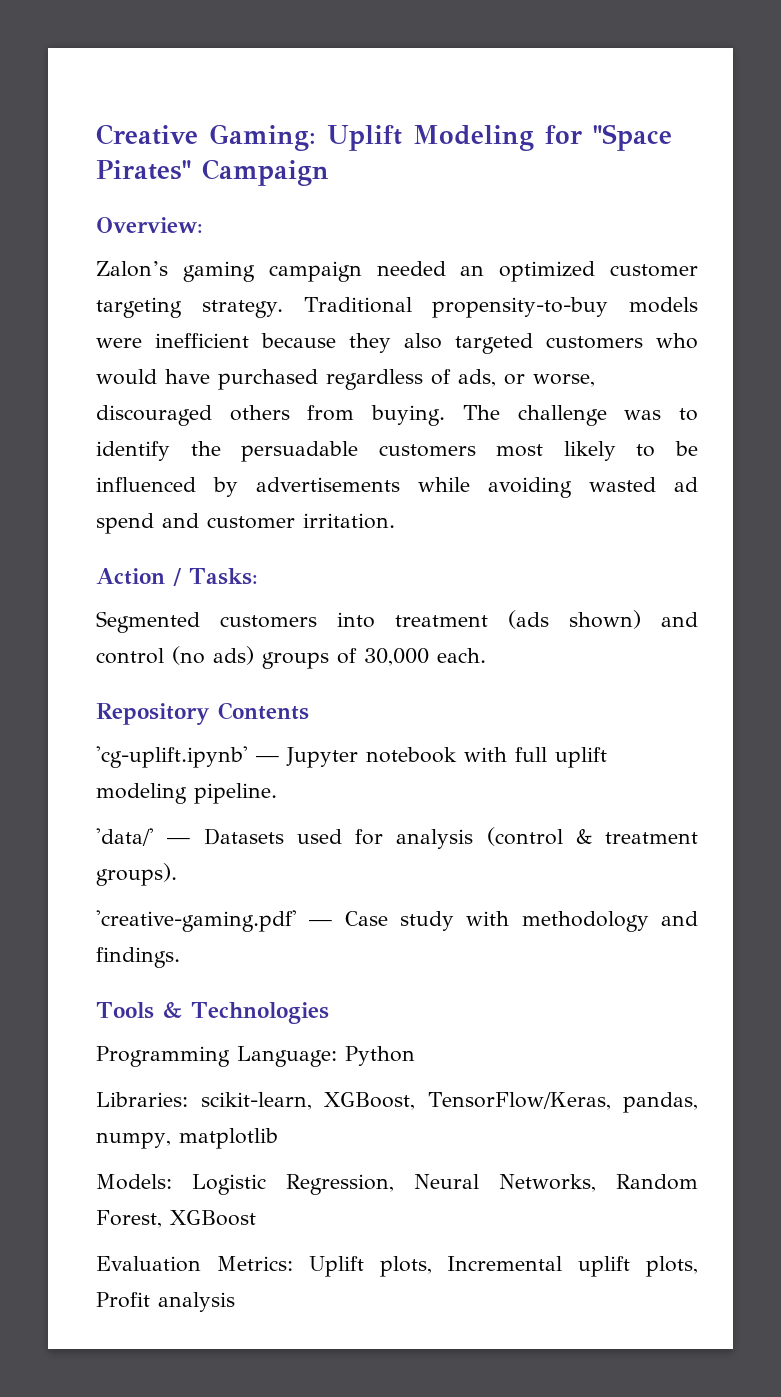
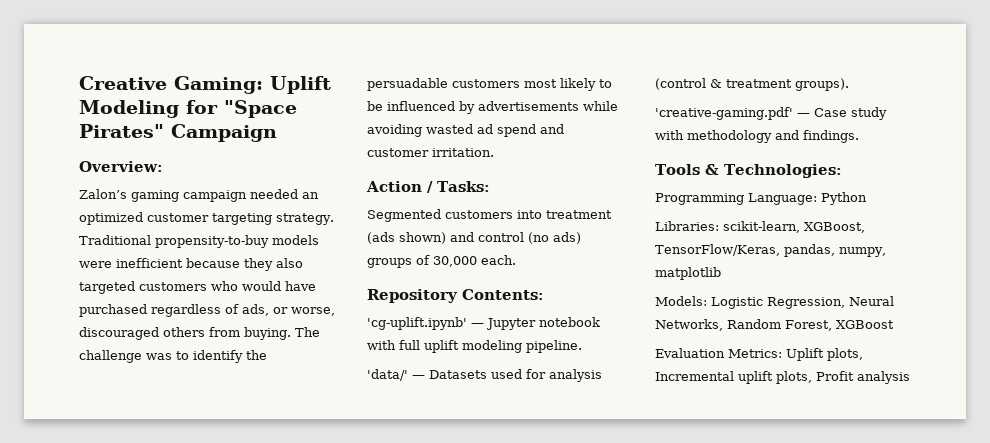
- Repository Contents
+ Repository Contents:
- Tools & Technologies
+ Tools & Technologies:

